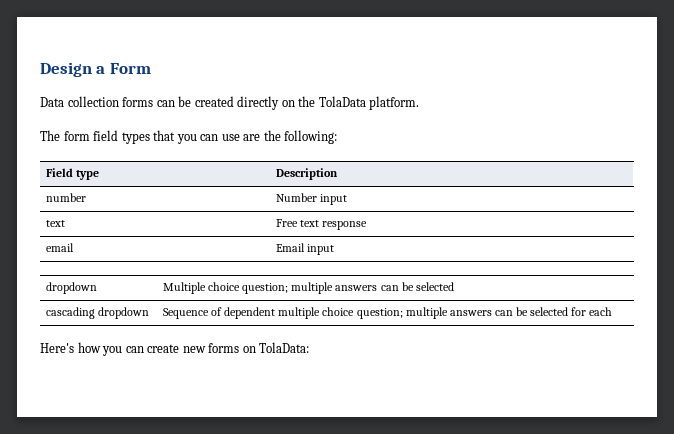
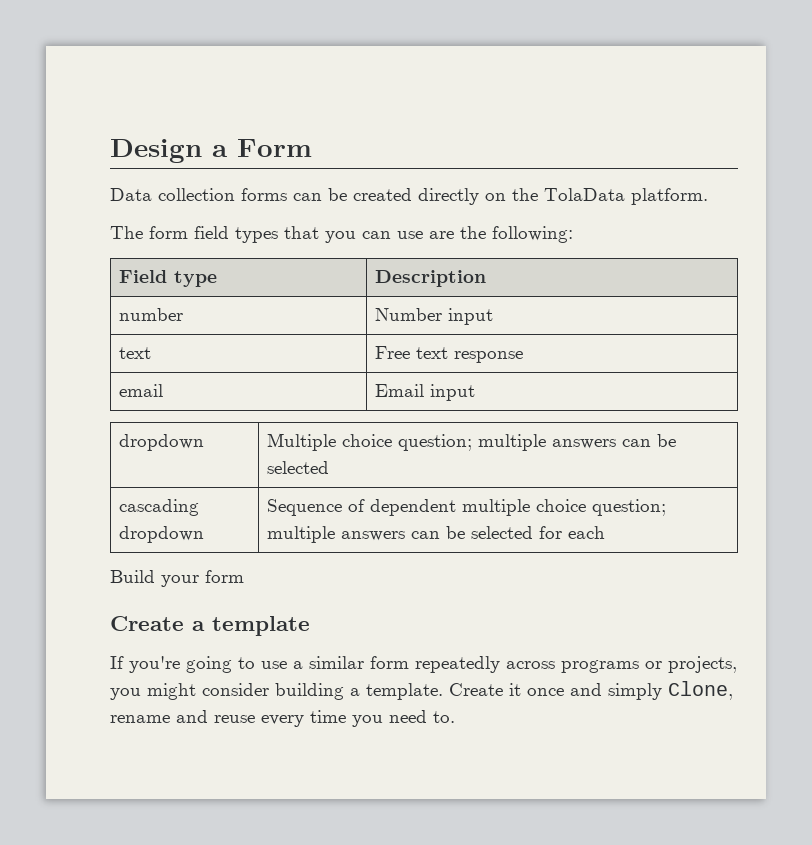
- Here's how you can create new forms on TolaData:
+ Build your form
+ Create a template
+ If you're going to use a similar form repeatedly across programs or projects, you might consider building a template. Create it once and simply Clone, rename and reuse every time you need to.

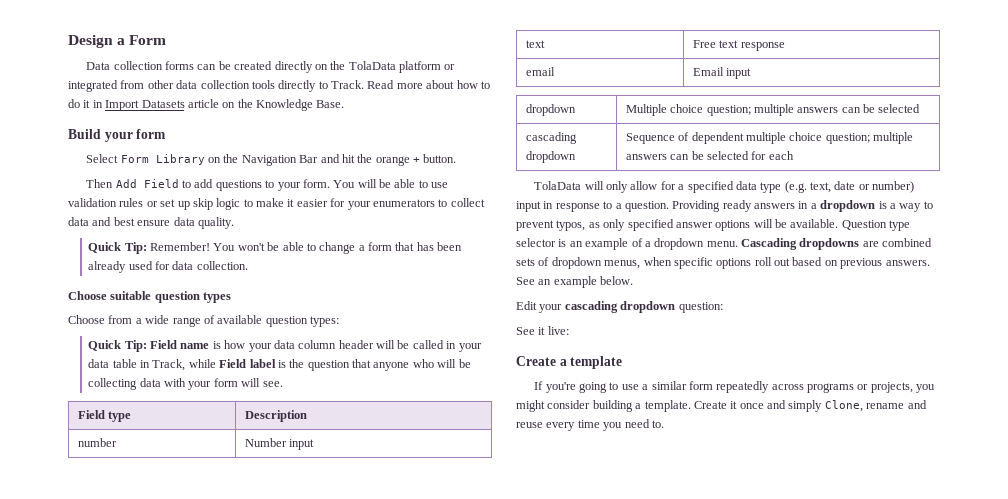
- Data collection forms can be created directly on the TolaData platform.
- The form field types that you can use are the following:
+ Data collection forms can be created directly on the TolaData platform or integrated from other data collection tools directly to Track. Read more about how to do it in Import Datasets article on the Knowledge Base.
+ Build your form
+ Select Form Library on the Navigation Bar and hit the orange + button.
+ Then Add Field to add questions to your form. You will be able to use validation rules or set up skip logic to make it easier for your enumerators to collect data and best ensure data quality.
+ Quick Tip: Remember! You won't be able to change a form that has been already used for data collection.
+ Choose suitable question types
+ Choose from a wide range of available question types:
+ Quick Tip: Field name is how your data column header will be called in your data table in Track, while Field label is the question that anyone who will be collecting data with your form will see.
- Build your form
+ TolaData will only allow for a specified data type (e.g. text, date or number) input in response to a question. Providing ready answers in a dropdown is a way to prevent typos, as only specified answer options will be available. Question type selector is an example of a dropdown menu. Cascading dropdowns are combined sets of dropdown menus, when specific options roll out based on previous answers. See an example below.
+ Edit your cascading dropdown question:
+ See it live:

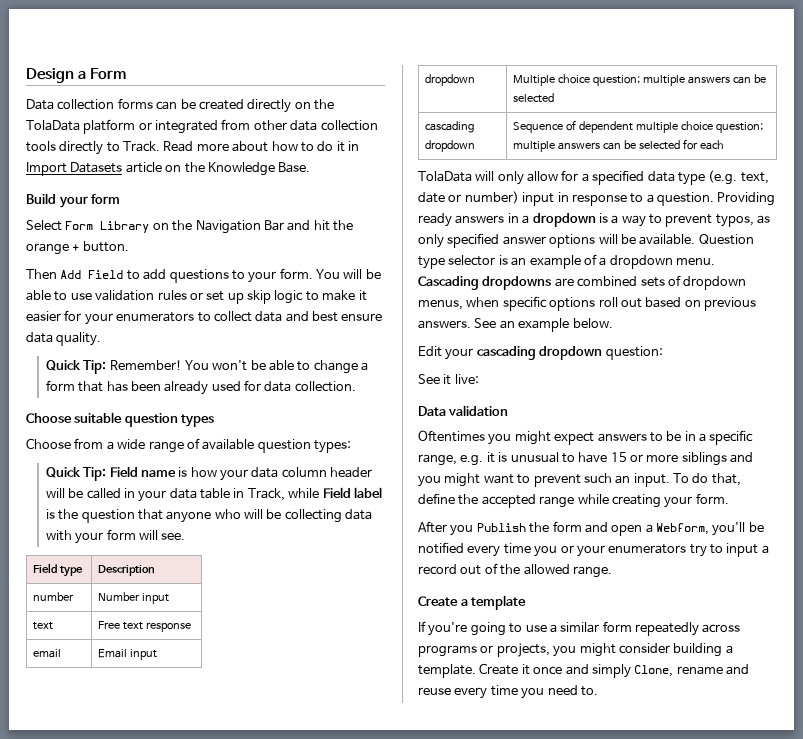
+ Data validation
+ Oftentimes you might expect answers to be in a specific range, e.g. it is unusual to have 15 or more siblings and you might want to prevent such an input. To do that, define the accepted range while creating your form.
+ After you Publish the form and open a Webform, you'll be notified every time you or your enumerators try to input a record out of the allowed range.

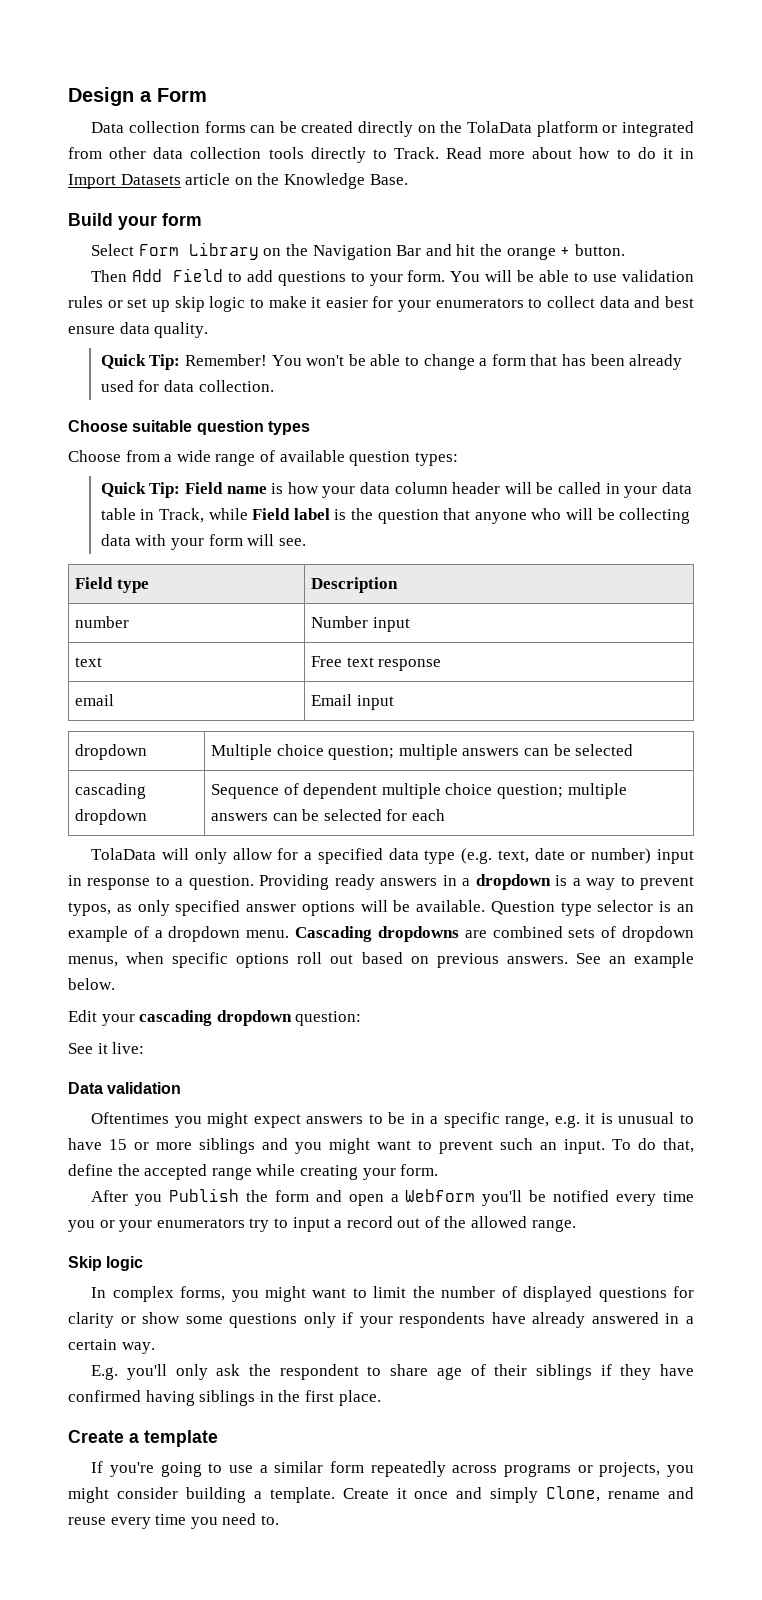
- After you Publish the form and open a Webform, you'll be notified every time you or your enumerators try to input a record out of the allowed range.
+ After you Publish the form and open a Webform you'll be notified every time you or your enumerators try to input a record out of the allowed range.
+ Skip logic
+ In complex forms, you might want to limit the number of displayed questions for clarity or show some questions only if your respondents have already answered in a certain way.
+ E.g. you'll only ask the respondent to share age of their siblings if they have confirmed having siblings in the first place.

